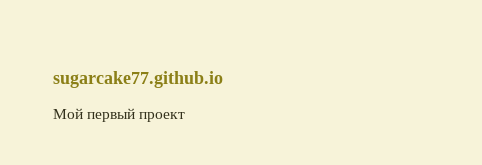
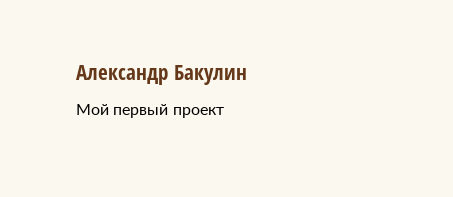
- sugarcake77.github.io
+ Александр Бакулин

